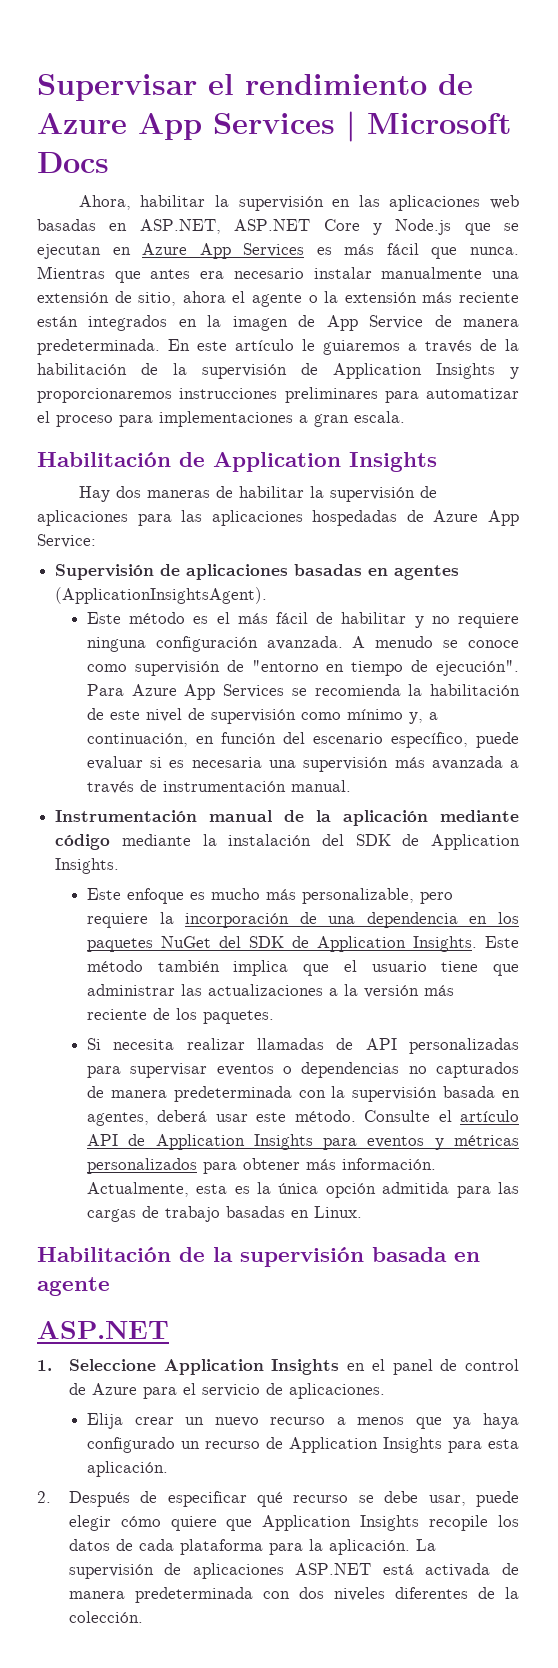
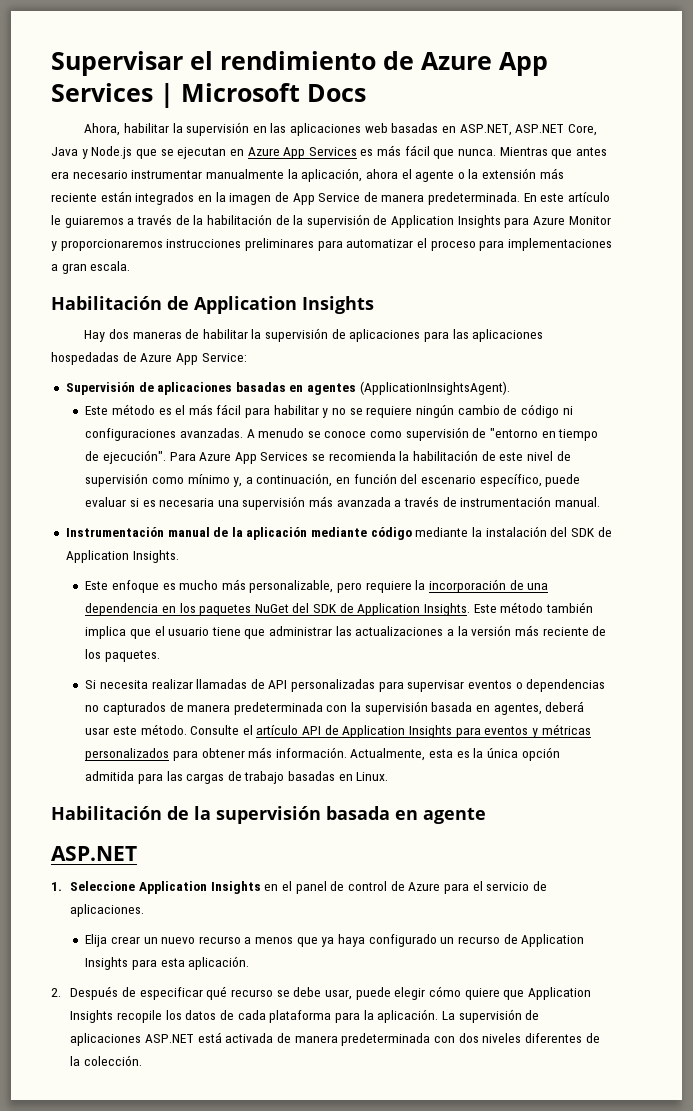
- Ahora, habilitar la supervisión en las aplicaciones web basadas en ASP.NET, ASP.NET Core y Node.js que se ejecutan en Azure App Services es más fácil que nunca.
+ Ahora, habilitar la supervisión en las aplicaciones web basadas en ASP.NET, ASP.NET Core, Java y Node.js que se ejecutan en Azure App Services es más fácil que nunca.
- Mientras que antes era necesario instalar manualmente una extensión de sitio, ahora el agente o la extensión más reciente están integrados en la imagen de App Service de manera predeterminada.
+ Mientras que antes era necesario instrumentar manualmente la aplicación, ahora el agente o la extensión más reciente están integrados en la imagen de App Service de manera predeterminada.
- En este artículo le guiaremos a través de la habilitación de la supervisión de Application Insights y proporcionaremos instrucciones preliminares para automatizar el proceso para implementaciones a gran escala.
+ En este artículo le guiaremos a través de la habilitación de la supervisión de Application Insights para Azure Monitor y proporcionaremos instrucciones preliminares para automatizar el proceso para implementaciones a gran escala.
- Este método es el más fácil de habilitar y no requiere ninguna configuración avanzada.
+ Este método es el más fácil para habilitar y no se requiere ningún cambio de código ni configuraciones avanzadas.

